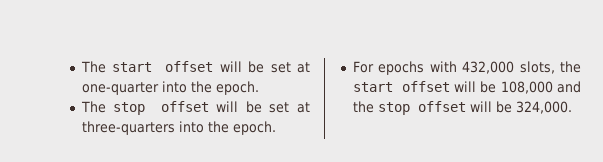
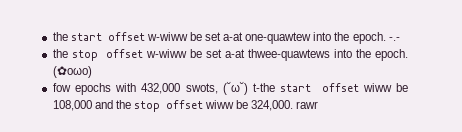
- The start offset will be set at one-quarter into the epoch.
- The stop offset will be set at three-quarters into the epoch.
- For epochs with 432,000 slots, the start offset will be 108,000 and the stop offset will be 324,000.
+ the start offset w-wiww be set a-at one-quawtew into the epoch. -.-
+ the stop offset w-wiww be set a-at thwee-quawtews into the epoch. (✿oωo)
+ fow epochs with 432,000 swots, (˘ω˘) t-the start offset wiww be 108,000 and the stop offset wiww be 324,000. rawr

